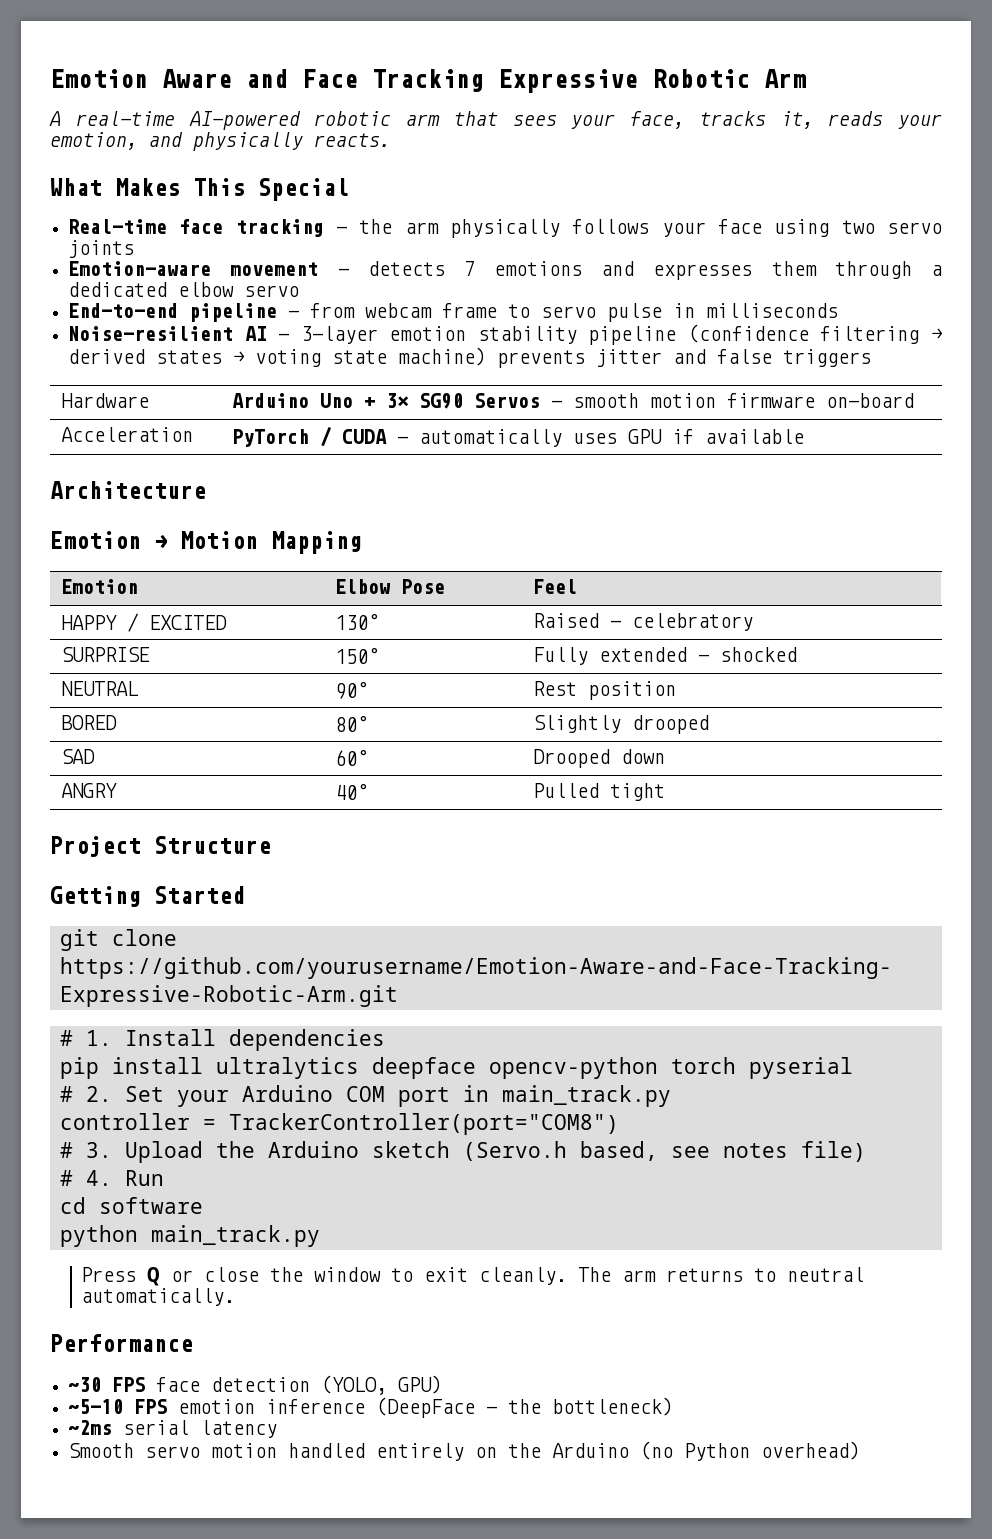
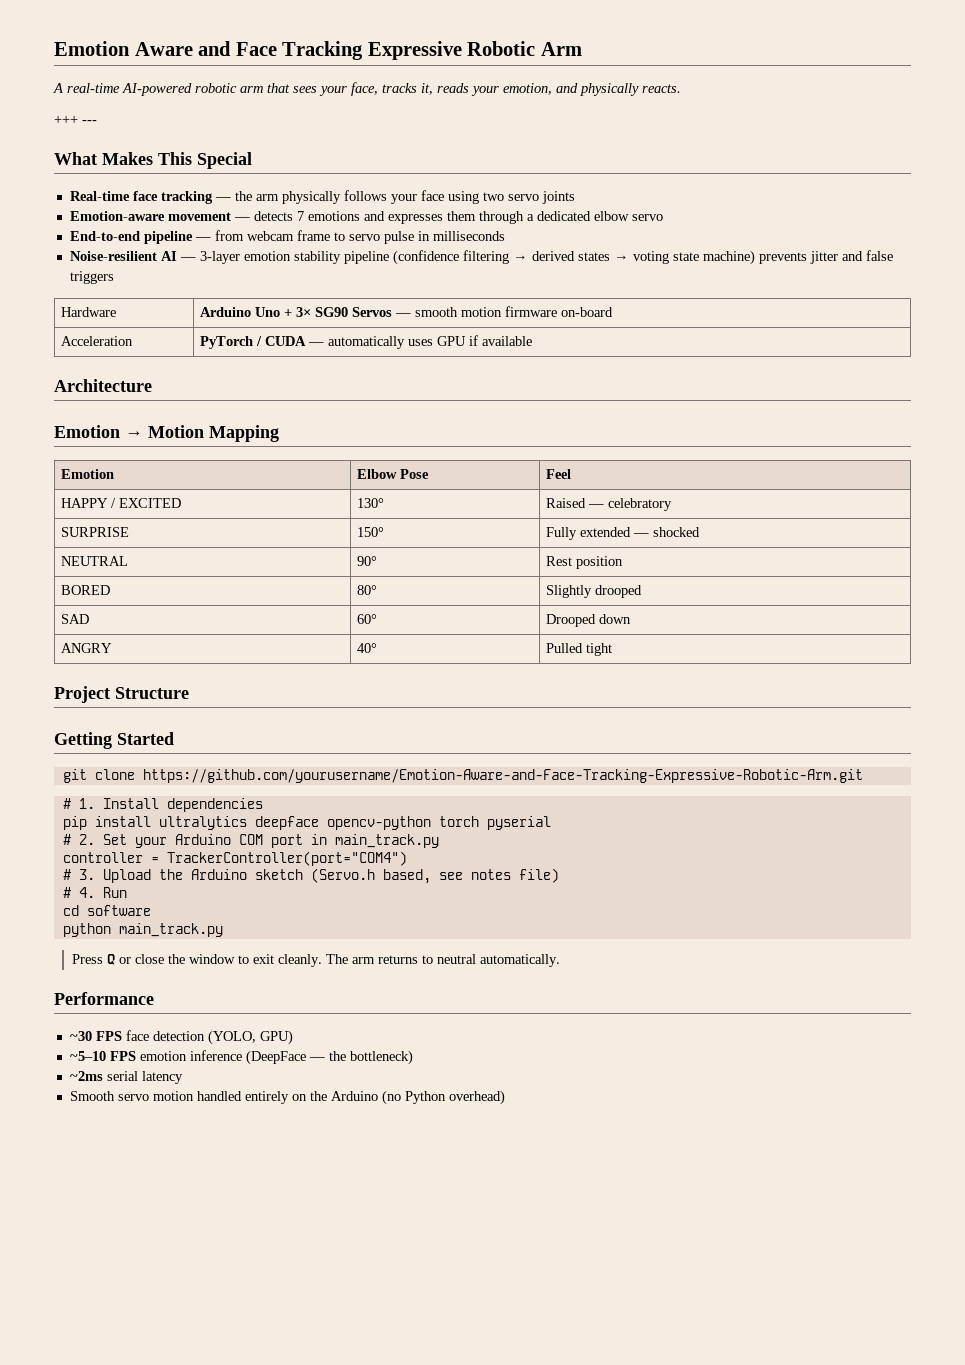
+ +++ ---
- controller = TrackerController(port="COM8")
+ controller = TrackerController(port="COM4")

